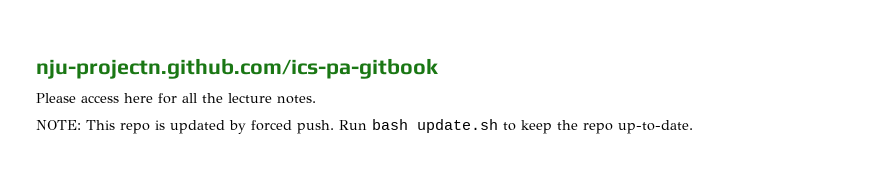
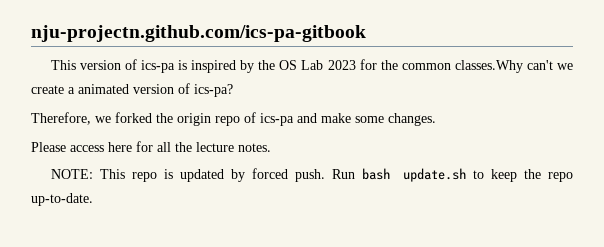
+ This version of ics-pa is inspired by the OS Lab 2023 for the common classes.Why can't we create a animated version of ics-pa?
+ Therefore, we forked the origin repo of ics-pa and make some changes.

